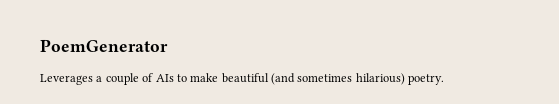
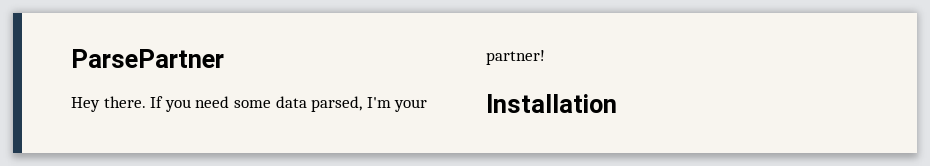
- PoemGenerator
- Leverages a couple of AIs to make beautiful (and sometimes hilarious) poetry.
+ ParsePartner
+ Hey there. If you need some data parsed, I'm your partner!
+ Installation

